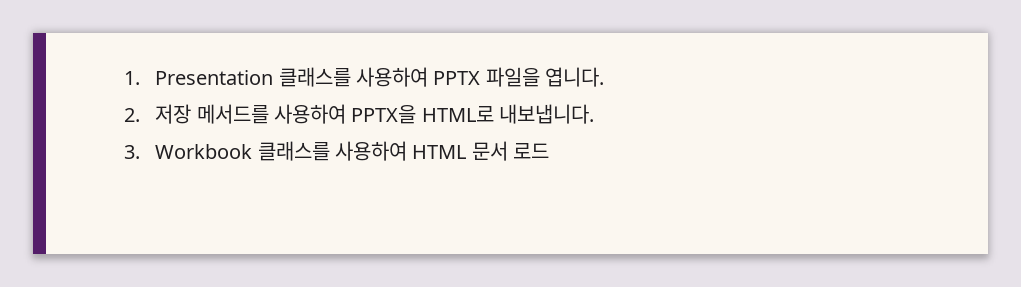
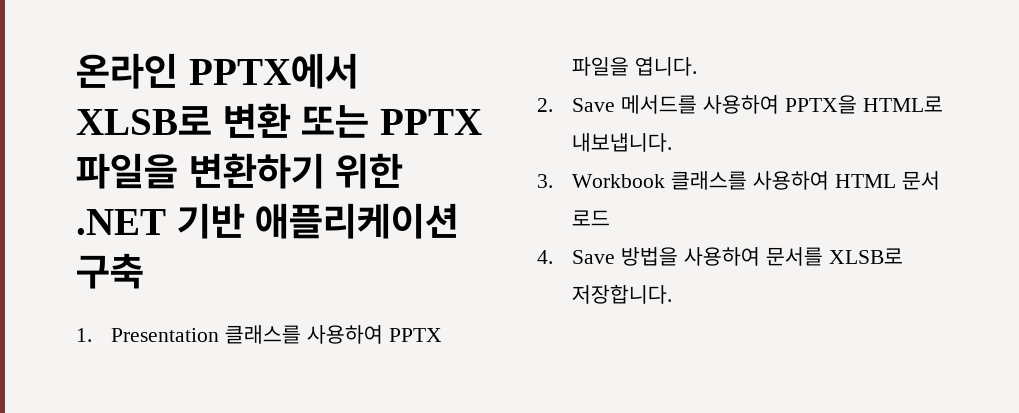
+ 온라인 PPTX에서 XLSB로 변환 또는 PPTX 파일을 변환하기 위한 .NET 기반 애플리케이션 구축
- 2. 저장 메서드를 사용하여 PPTX을 HTML로 내보냅니다.
+ 2. Save 메서드를 사용하여 PPTX을 HTML로 내보냅니다.
+ 4. Save 방법을 사용하여 문서를 XLSB로 저장합니다.

